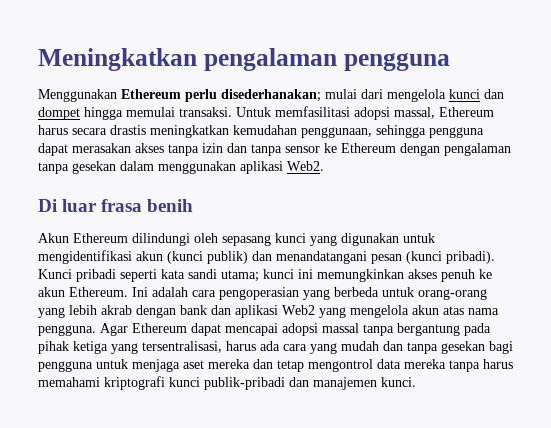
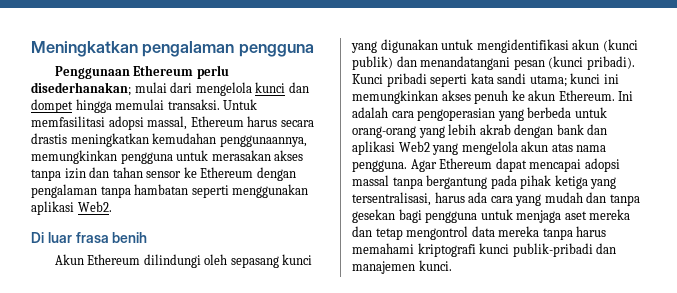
- Menggunakan Ethereum perlu disederhanakan; mulai dari mengelola kunci dan dompet hingga memulai transaksi.
+ Penggunaan Ethereum perlu disederhanakan; mulai dari mengelola kunci dan dompet hingga memulai transaksi.
- Untuk memfasilitasi adopsi massal, Ethereum harus secara drastis meningkatkan kemudahan penggunaan, sehingga pengguna dapat merasakan akses tanpa izin dan tanpa sensor ke Ethereum dengan pengalaman tanpa gesekan dalam menggunakan aplikasi Web2.
+ Untuk memfasilitasi adopsi massal, Ethereum harus secara drastis meningkatkan kemudahan penggunaannya, memungkinkan pengguna untuk merasakan akses tanpa izin dan tahan sensor ke Ethereum dengan pengalaman tanpa hambatan seperti menggunakan aplikasi Web2.

